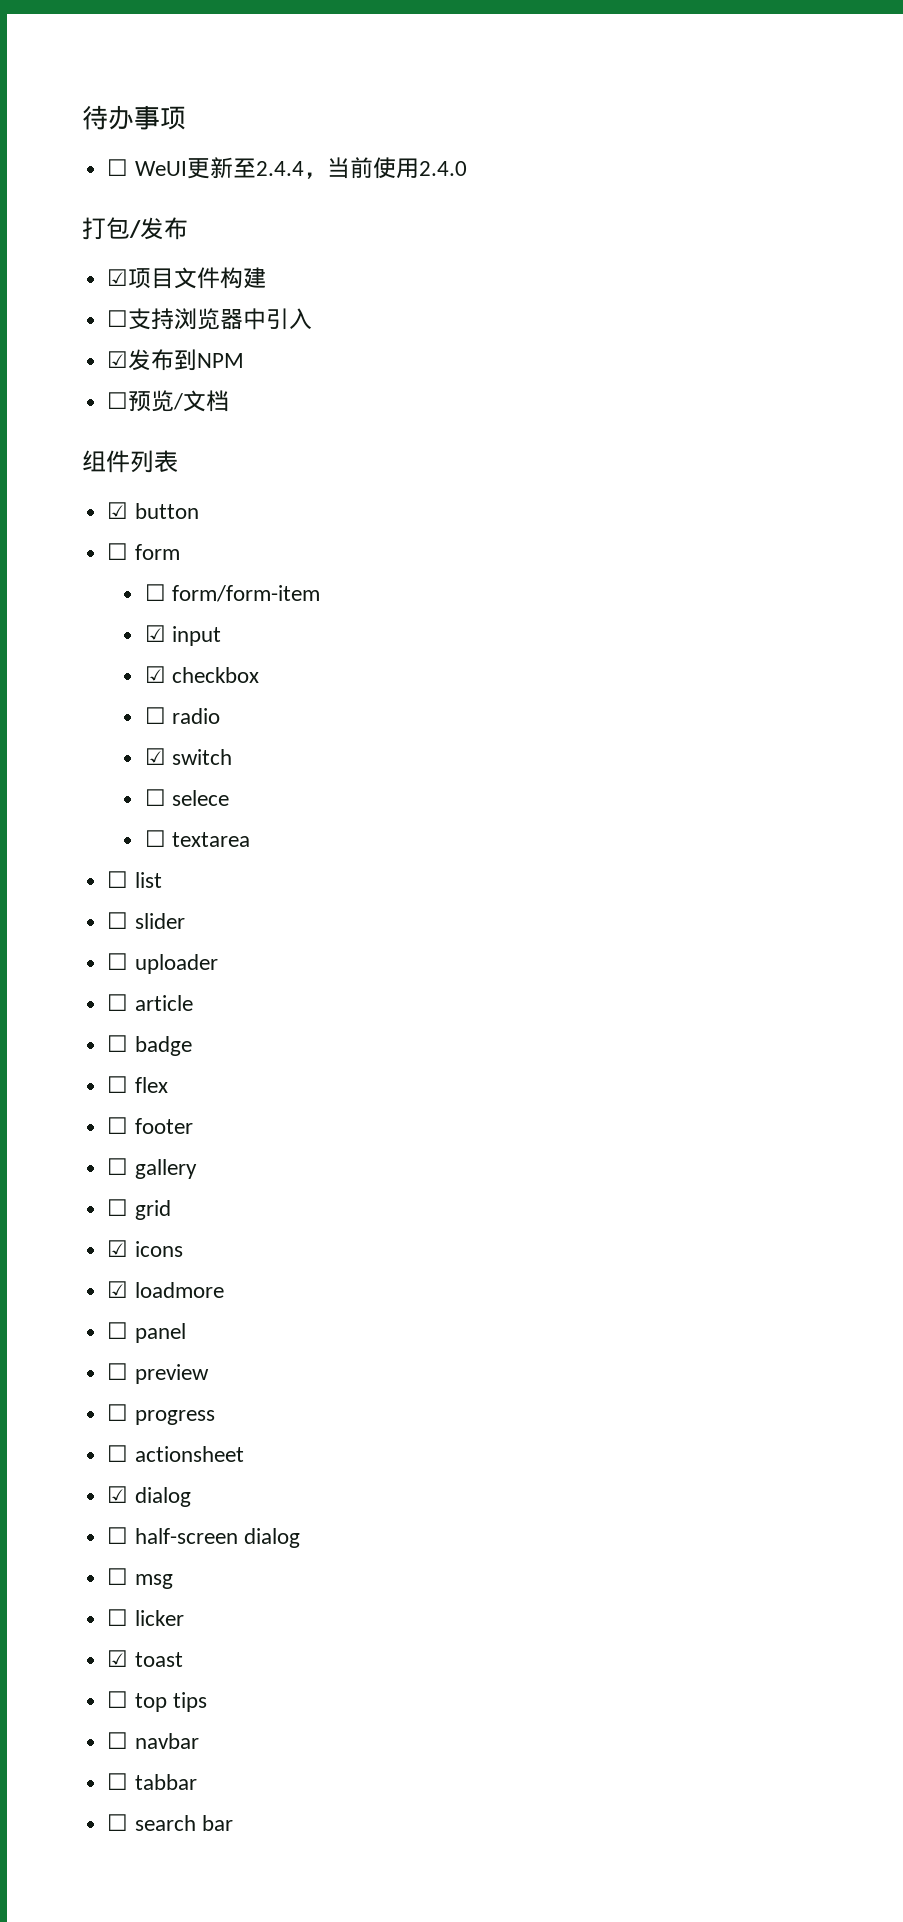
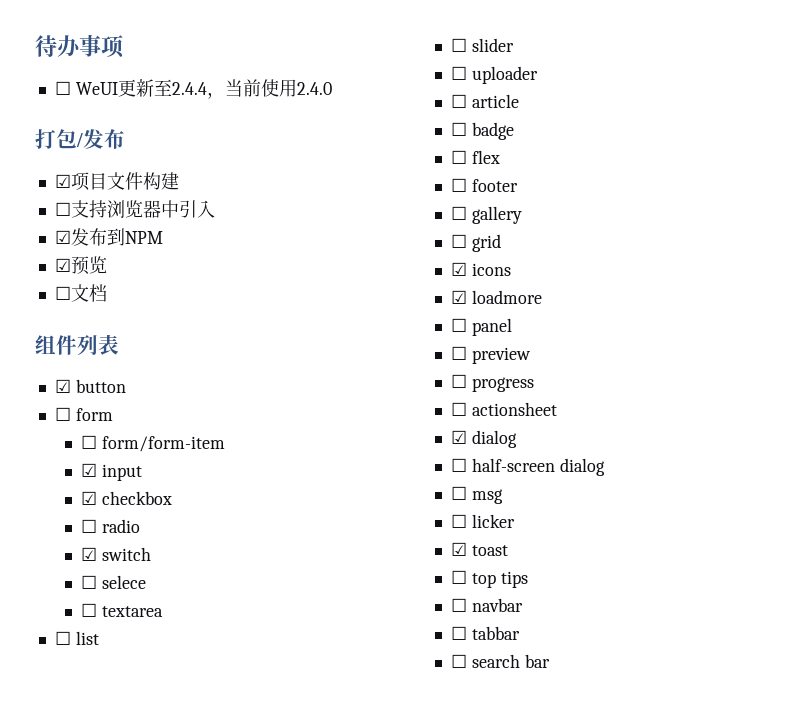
- ☐预览/文档
+ ☑预览
+ ☐文档

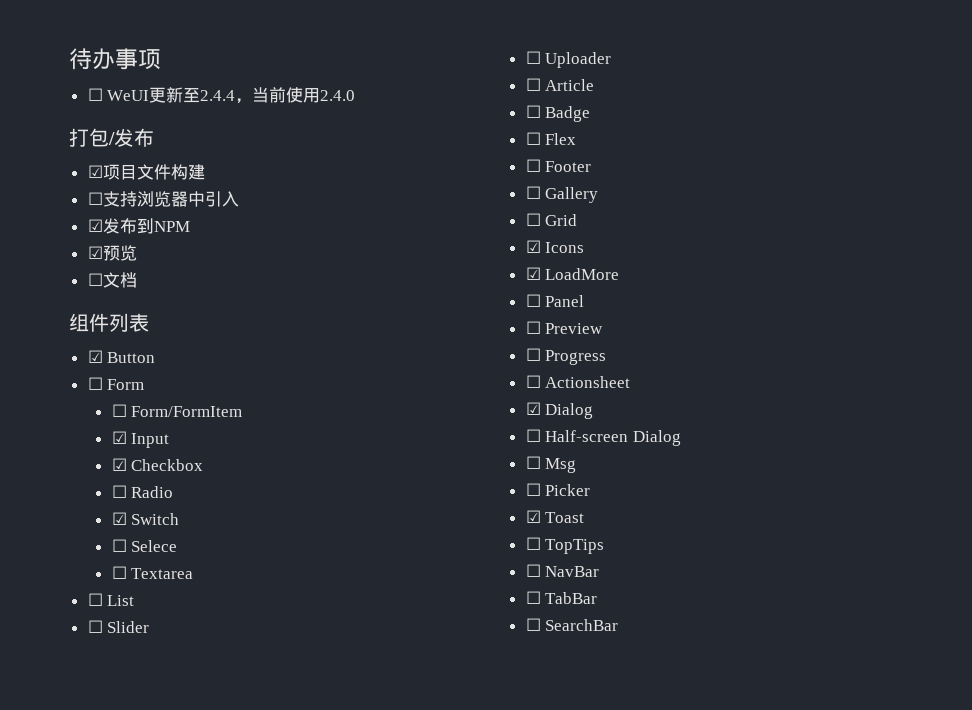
- ☑ button
- ☐ form
- ☐ form/form-item
- ☑ input
- ☑ checkbox
- ☐ radio
- ☑ switch
- ☐ selece
- ☐ textarea
- ☐ list
- ☐ slider
- ☐ uploader
- ☐ article
- ☐ badge
- ☐ flex
- ☐ footer
- ☐ gallery
- ☐ grid
- ☑ icons
- ☑ loadmore
- ☐ panel
- ☐ preview
- ☐ progress
- ☐ actionsheet
- ☑ dialog
- ☐ half-screen dialog
- ☐ msg
- ☐ licker
- ☑ toast
- ☐ top tips
- ☐ navbar
- ☐ tabbar
- ☐ search bar
+ ☑ Button
+ ☐ Form
+ ☐ Form/FormItem
+ ☑ Input
+ ☑ Checkbox
+ ☐ Radio
+ ☑ Switch
+ ☐ Selece
+ ☐ Textarea
+ ☐ List
+ ☐ Slider
+ ☐ Uploader
+ ☐ Article
+ ☐ Badge
+ ☐ Flex
+ ☐ Footer
+ ☐ Gallery
+ ☐ Grid
+ ☑ Icons
+ ☑ LoadMore
+ ☐ Panel
+ ☐ Preview
+ ☐ Progress
+ ☐ Actionsheet
+ ☑ Dialog
+ ☐ Half-screen Dialog
+ ☐ Msg
+ ☐ Picker
+ ☑ Toast
+ ☐ TopTips
+ ☐ NavBar
+ ☐ TabBar
+ ☐ SearchBar

